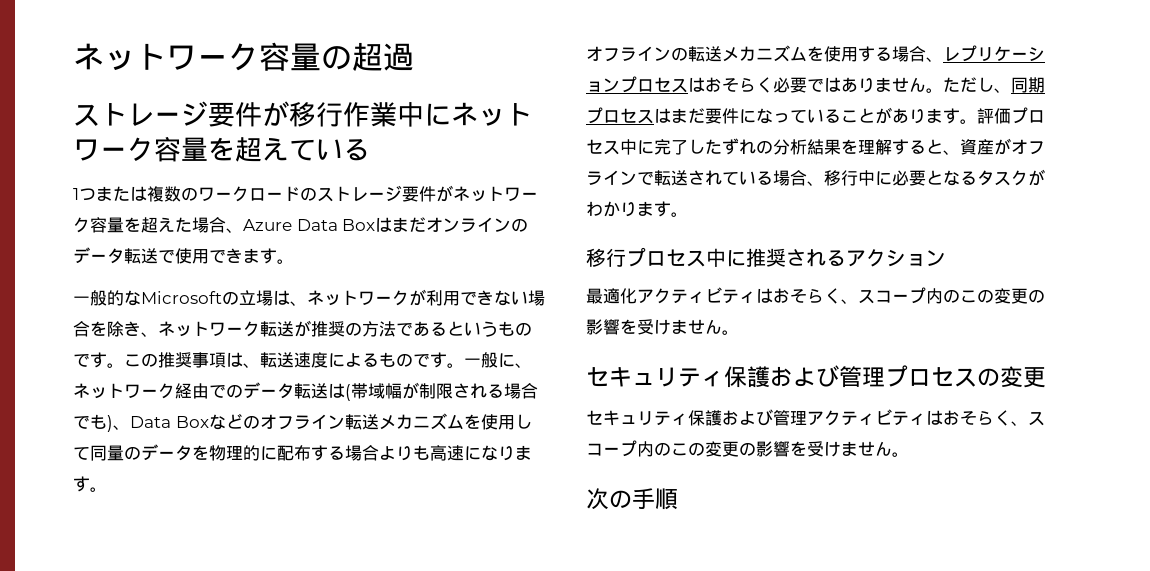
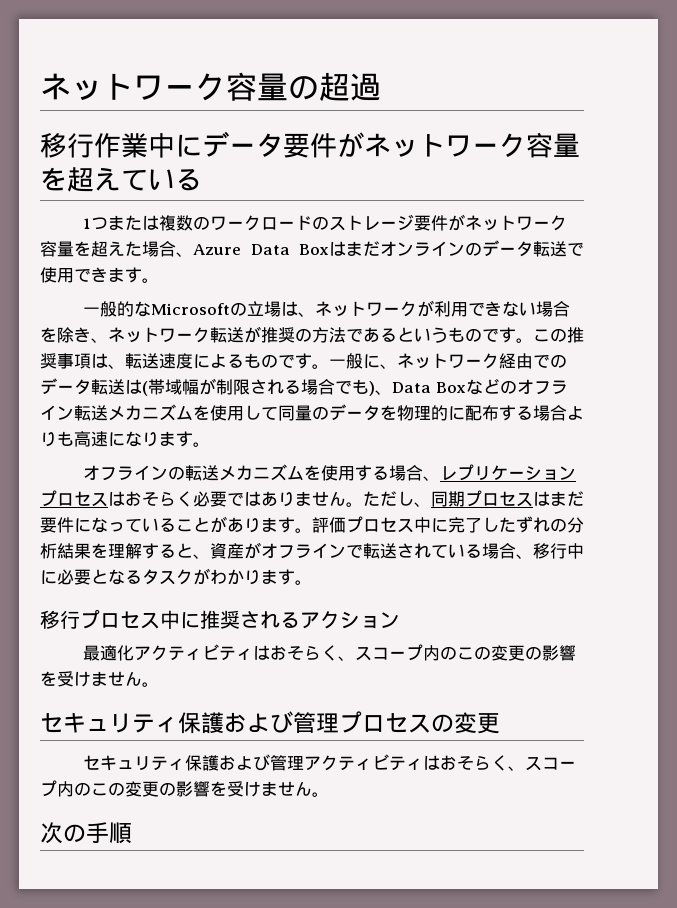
- ストレージ要件が移行作業中にネットワーク容量を超えている
+ 移行作業中にデータ要件がネットワーク容量を超えている

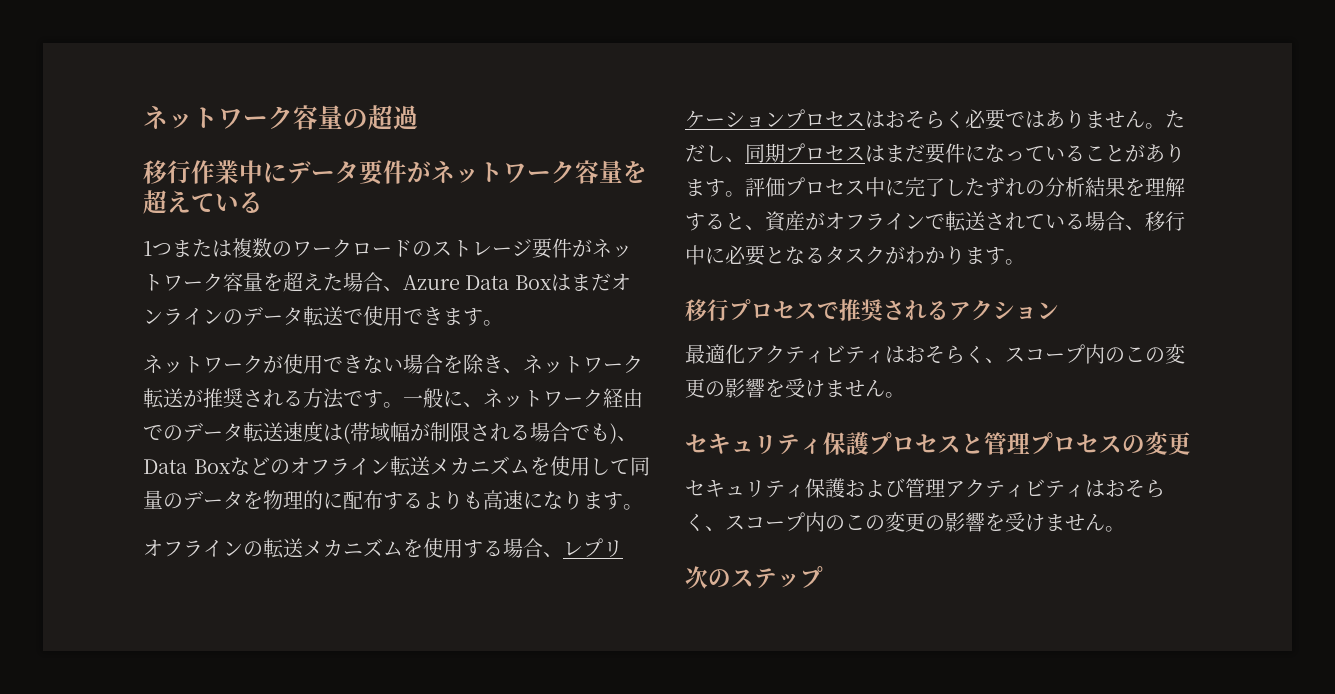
- 一般的なMicrosoftの立場は、ネットワークが利用できない場合を除き、ネットワーク転送が推奨の方法であるというものです。この推奨事項は、転送速度によるものです。
+ ネットワークが使用できない場合を除き、ネットワーク転送が推奨される方法です。
- 一般に、ネットワーク経由でのデータ転送は(帯域幅が制限される場合でも)、Data Boxなどのオフライン転送メカニズムを使用して同量のデータを物理的に配布する場合よりも高速になります。
+ 一般に、ネットワーク経由でのデータ転送速度は(帯域幅が制限される場合でも)、Data Boxなどのオフライン転送メカニズムを使用して同量のデータを物理的に配布するよりも高速になります。
- 移行プロセス中に推奨されるアクション
+ 移行プロセスで推奨されるアクション
- セキュリティ保護および管理プロセスの変更
+ セキュリティ保護プロセスと管理プロセスの変更
- 次の手順
+ 次のステップ

